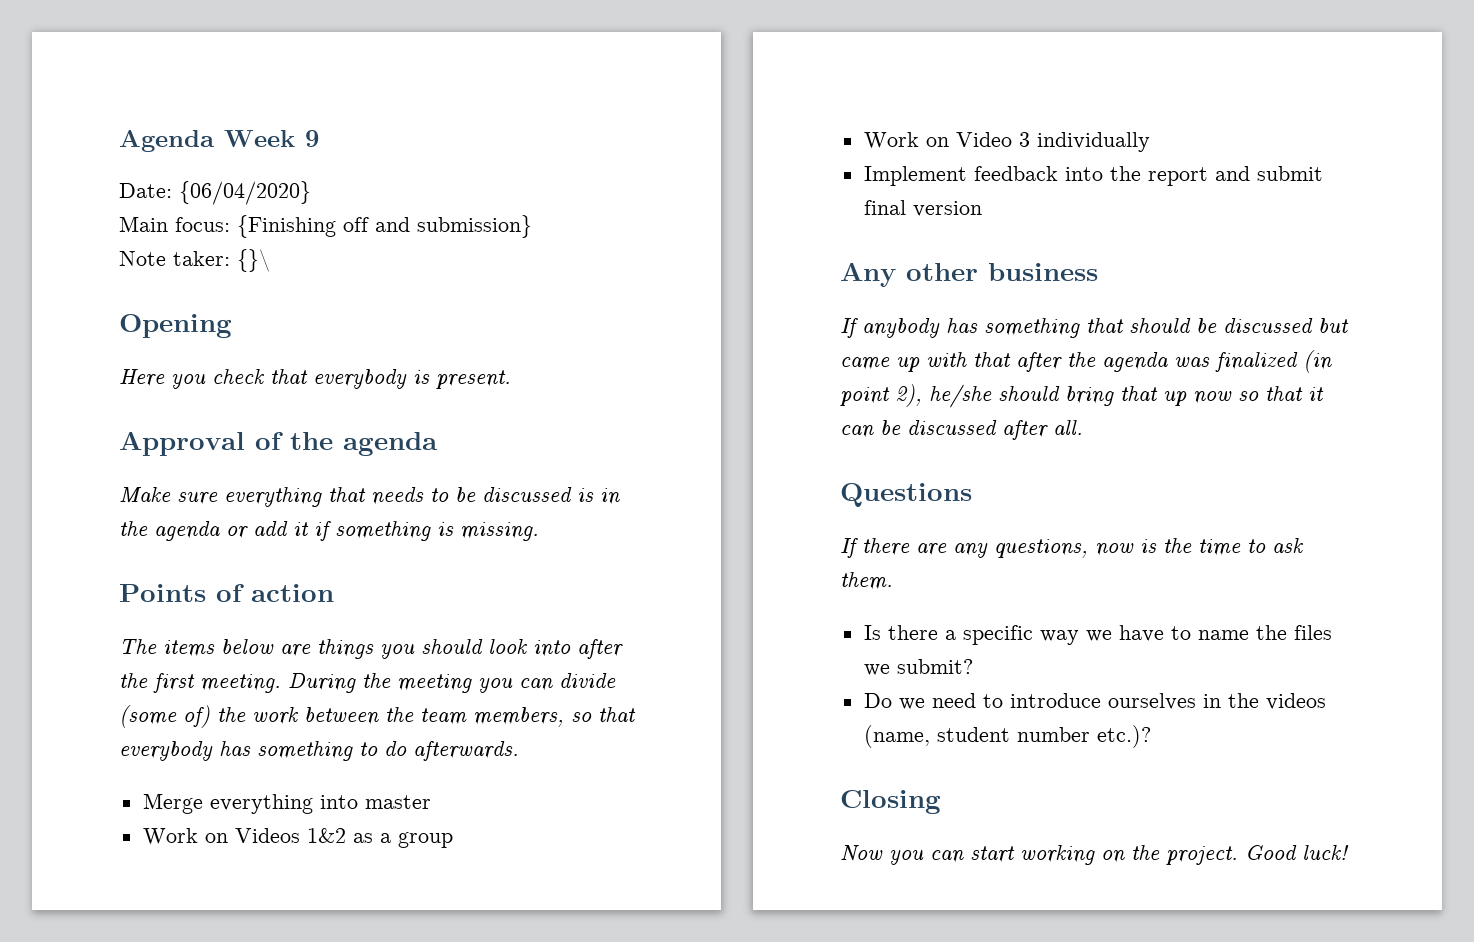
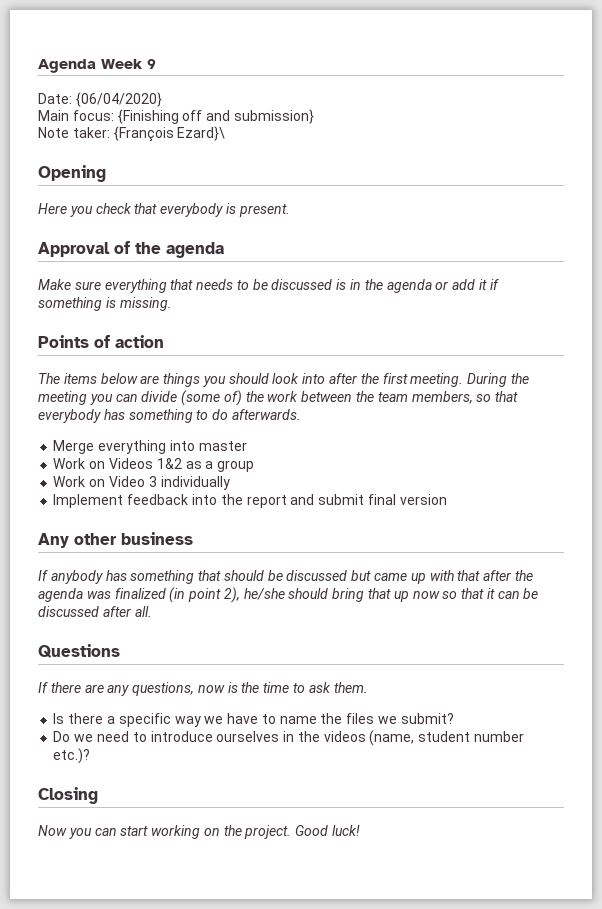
- Note taker: {}\
+ Note taker: {François Ezard}\

